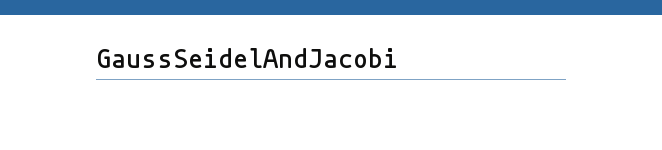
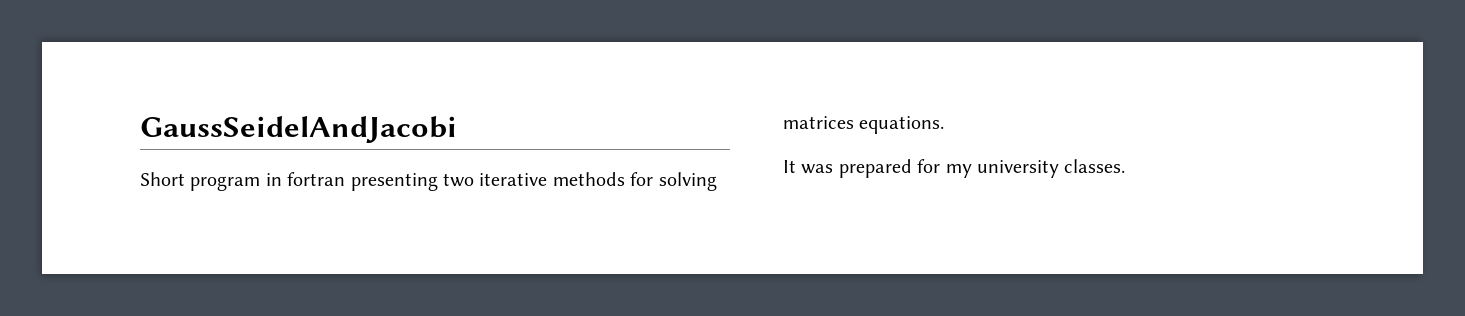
+ Short program in fortran presenting two iterative methods for solving matrices equations.
+ It was prepared for my university classes.

